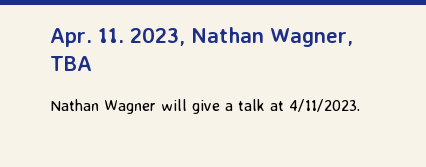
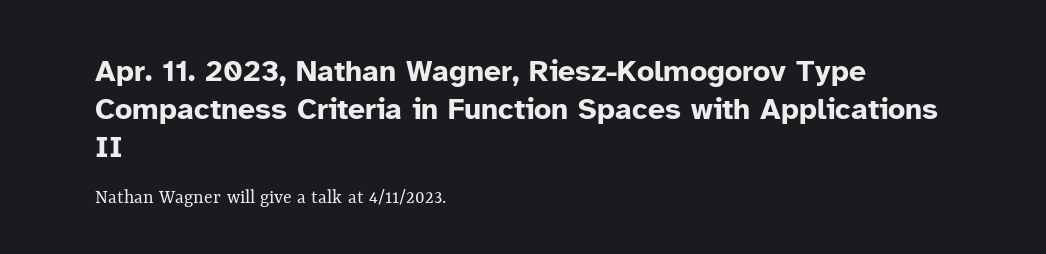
- Apr. 11. 2023, Nathan Wagner, TBA
+ Apr. 11. 2023, Nathan Wagner, Riesz-Kolmogorov Type Compactness Criteria in Function Spaces with Applications II

